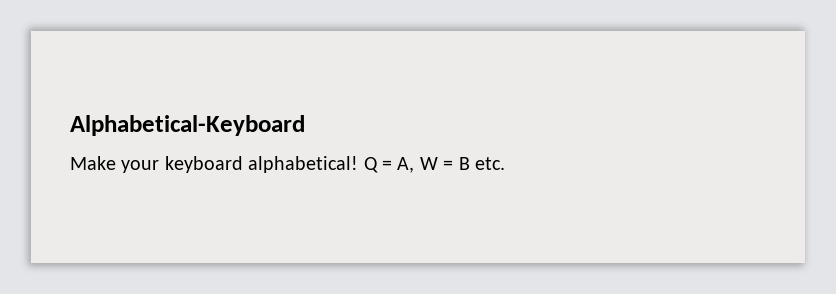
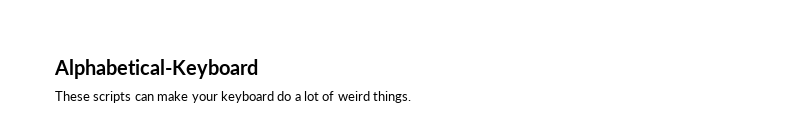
- Make your keyboard alphabetical! Q = A, W = B etc.
+ These scripts can make your keyboard do a lot of weird things.

